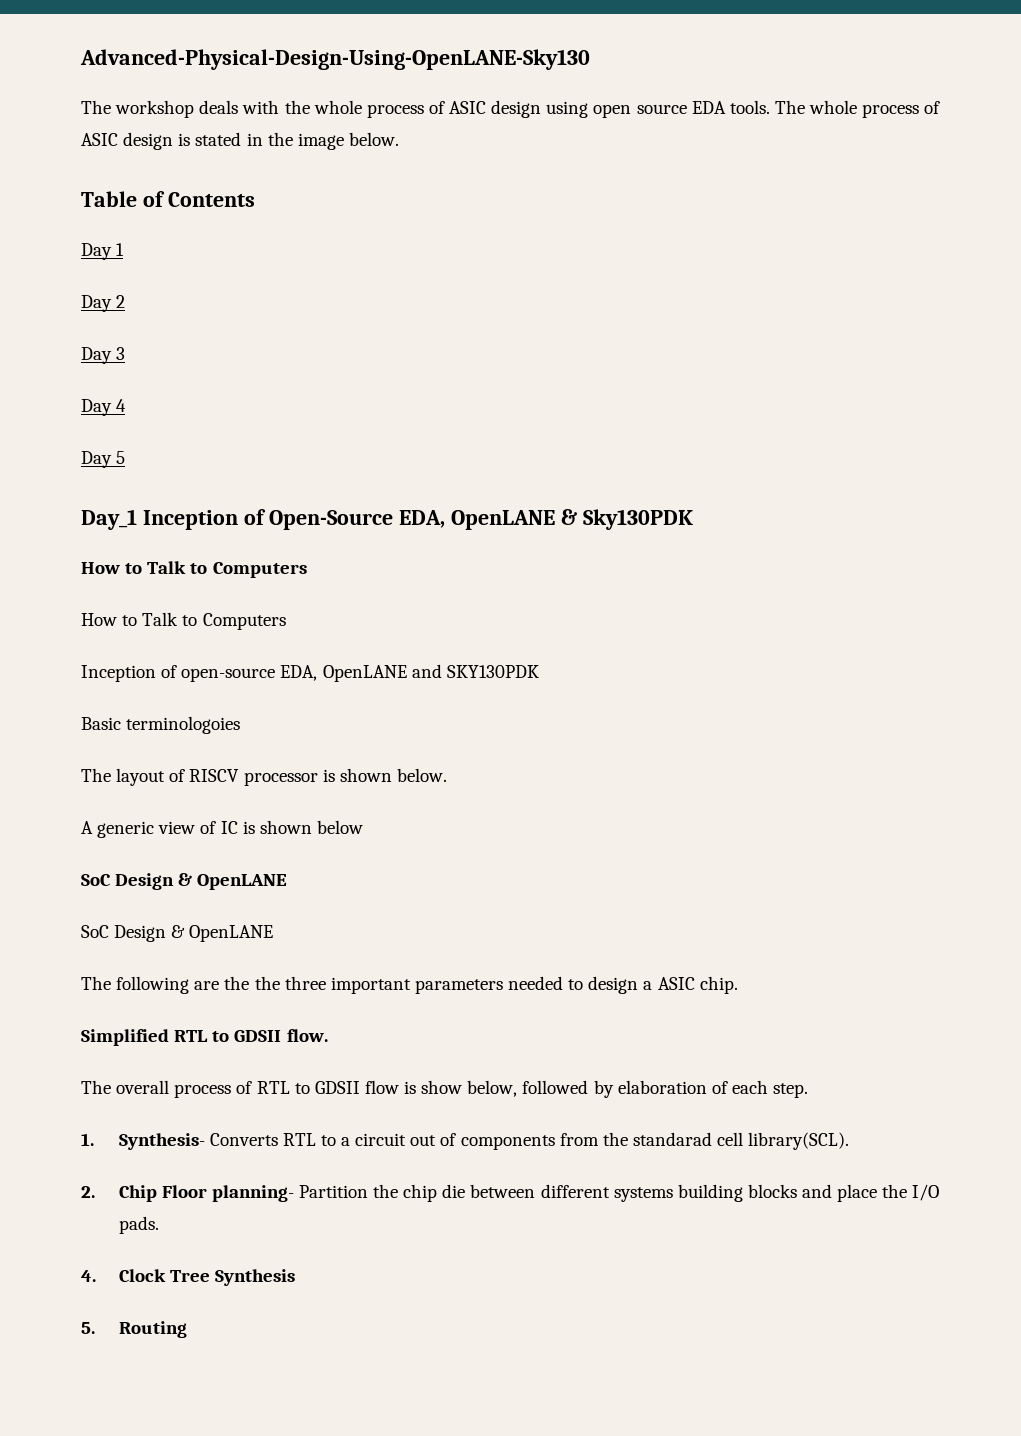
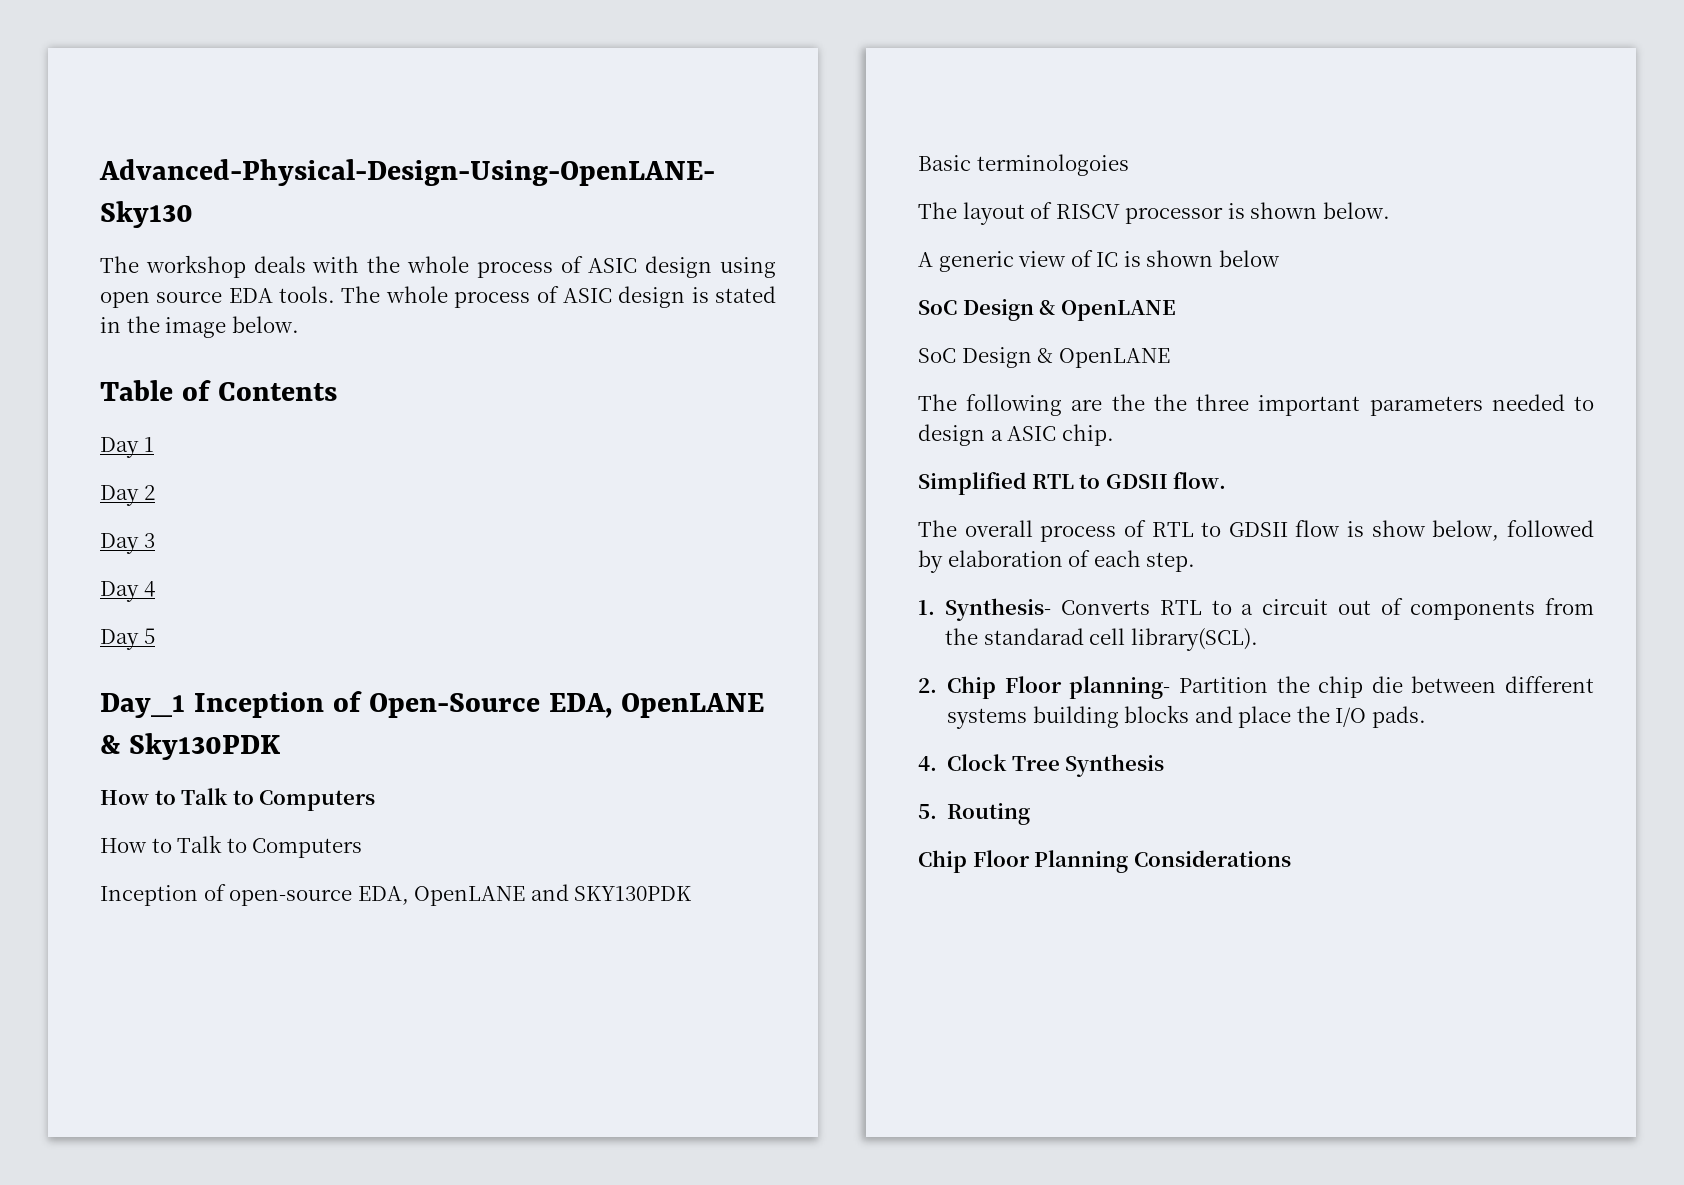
+ Chip Floor Planning Considerations

